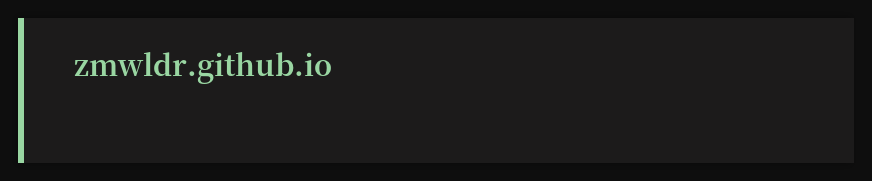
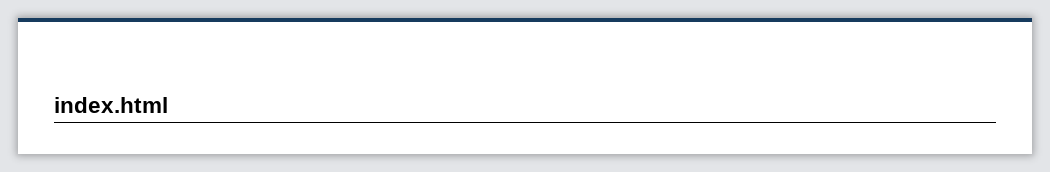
- zmwldr.github.io
+ index.html

